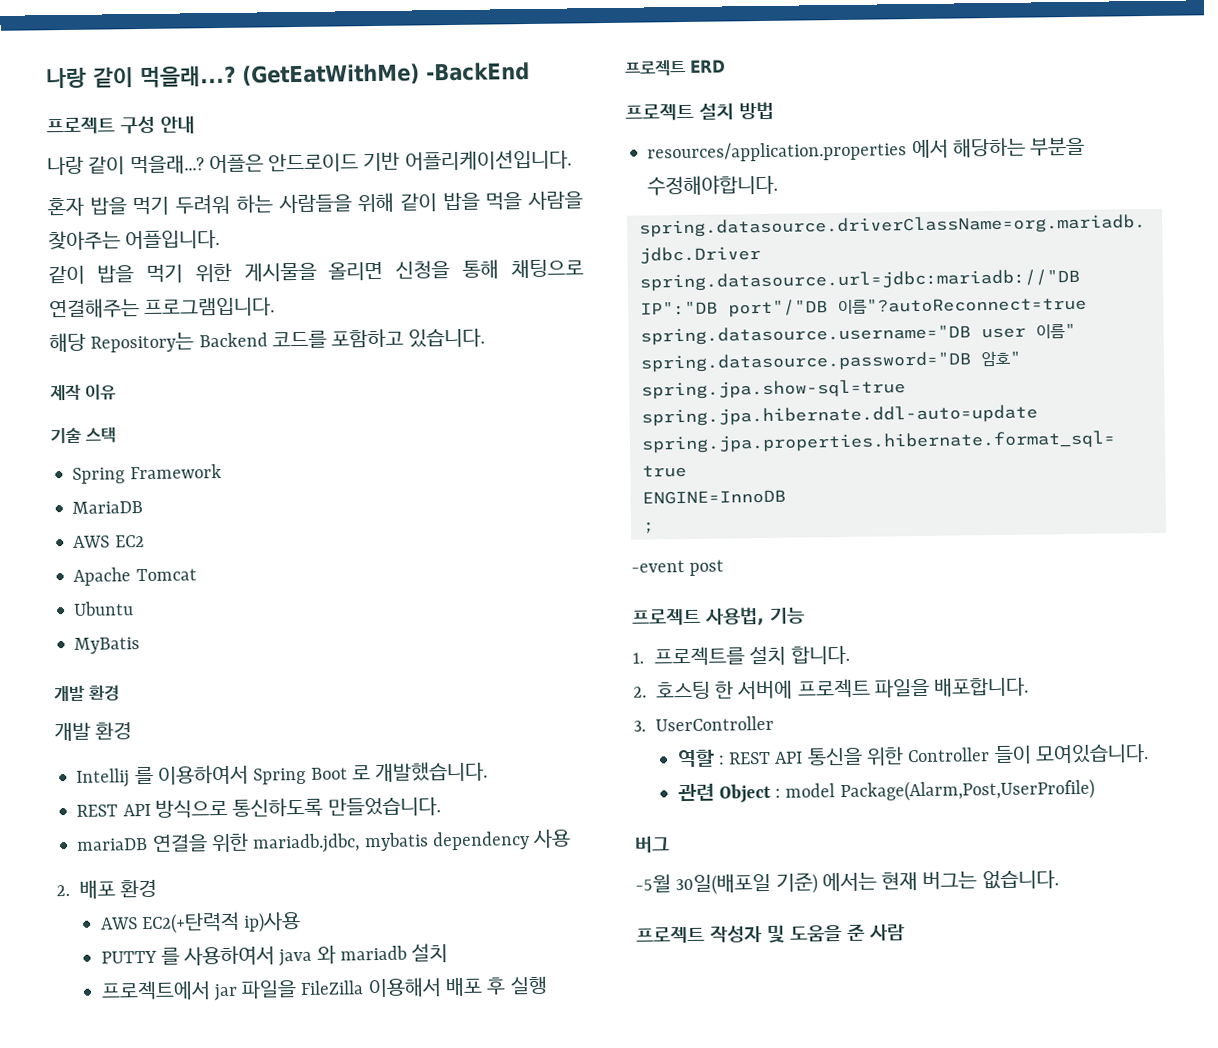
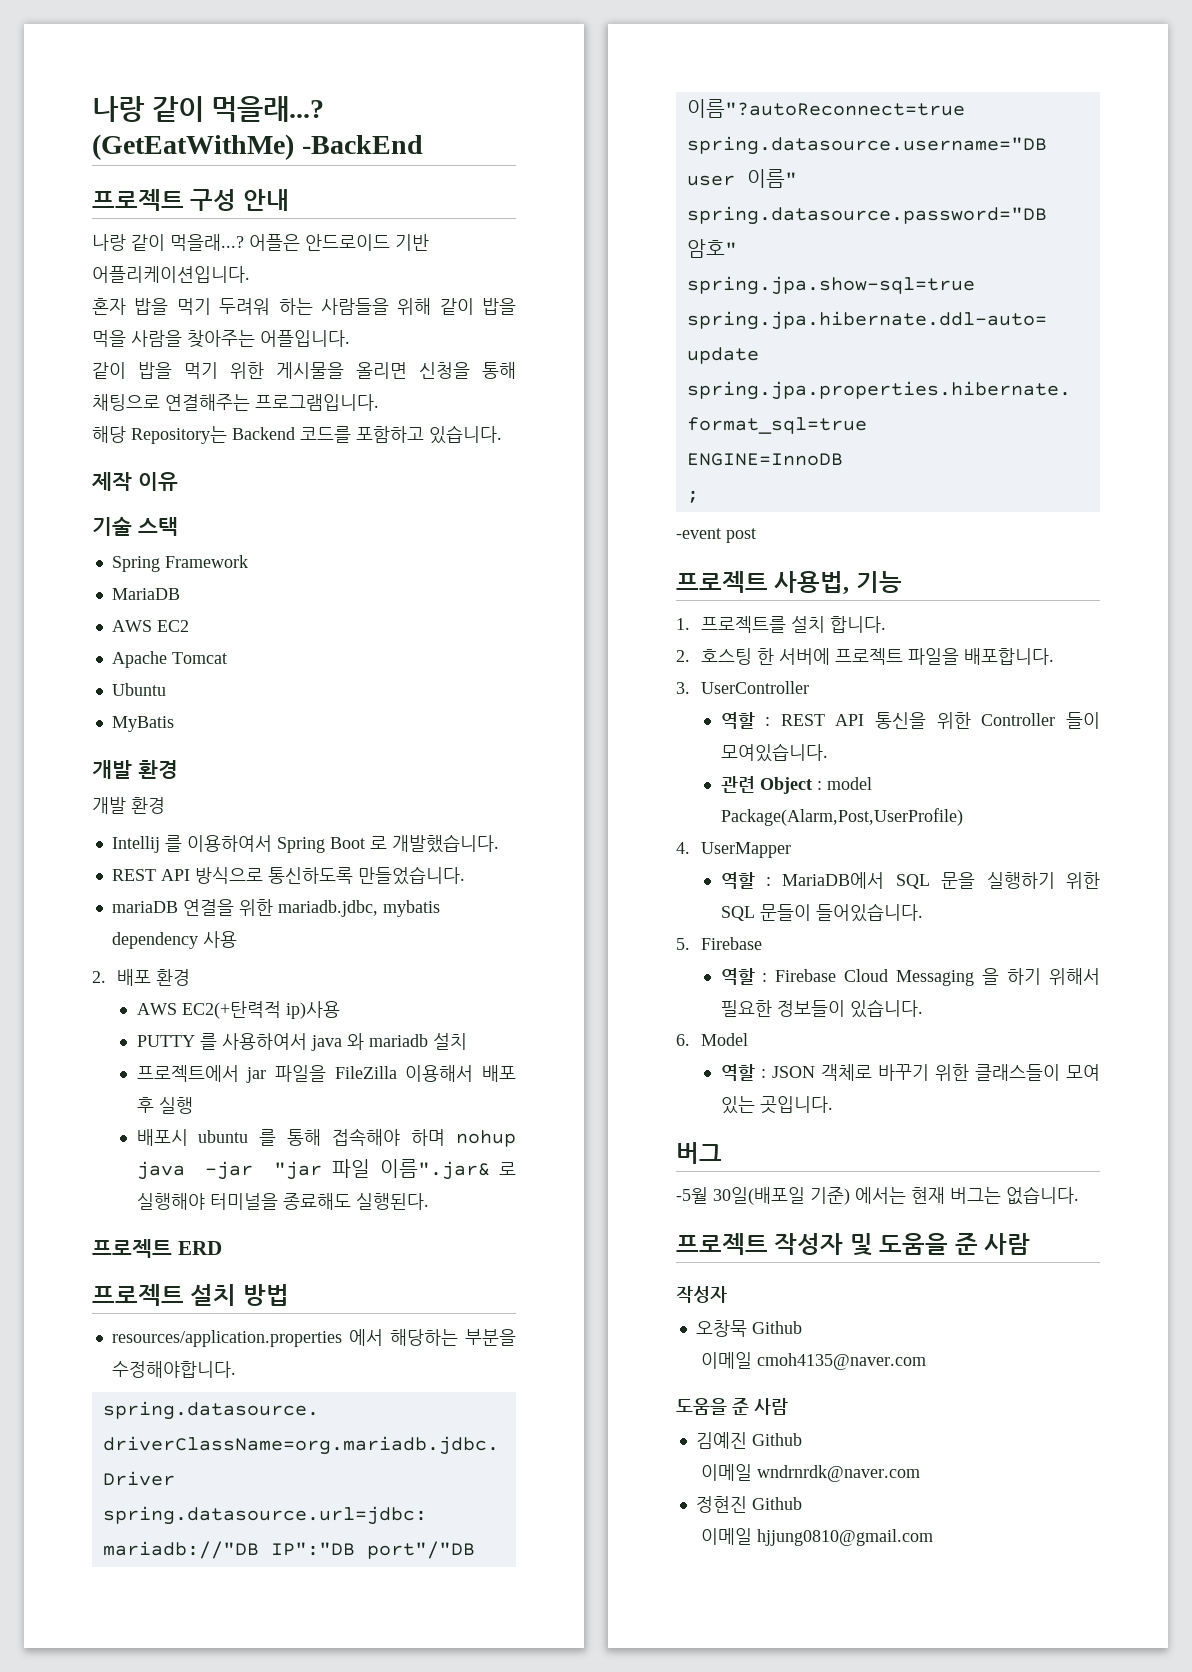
+ 배포시 ubuntu 를 통해 접속해야 하며 nohup java -jar "jar 파일 이름".jar& 로 실행해야 터미널을 종료해도 실행된다.
+ 4. UserMapper
+ 역할 : MariaDB에서 SQL 문을 실행하기 위한 SQL 문들이 들어있습니다.
+ 5. Firebase
+ 역할 : Firebase Cloud Messaging 을 하기 위해서 필요한 정보들이 있습니다.
+ 6. Model
+ 역할 : JSON 객체로 바꾸기 위한 클래스들이 모여 있는 곳입니다.
  프로젝트 작성자 및 도움을 준 사람
+ 작성자
+ 오창묵 Github
+ 이메일 cmoh4135@naver.com
+ 도움을 준 사람
+ 김예진 Github
+ 이메일 wndrnrdk@naver.com
+ 정현진 Github
+ 이메일 hjjung0810@gmail.com

